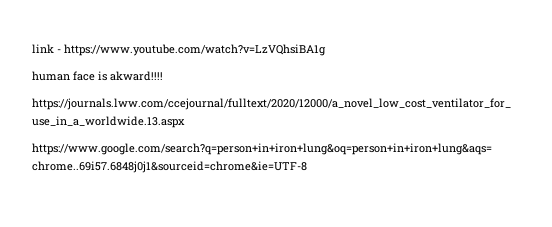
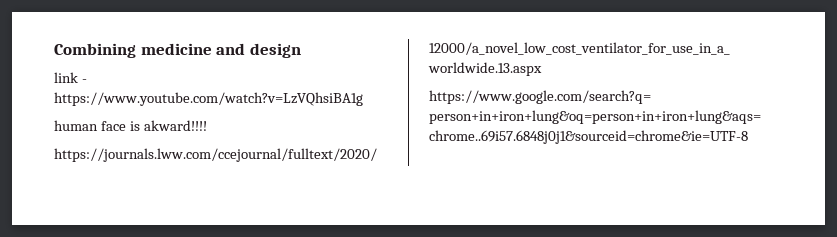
+ Combining medicine and design

